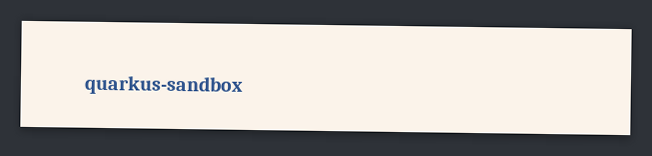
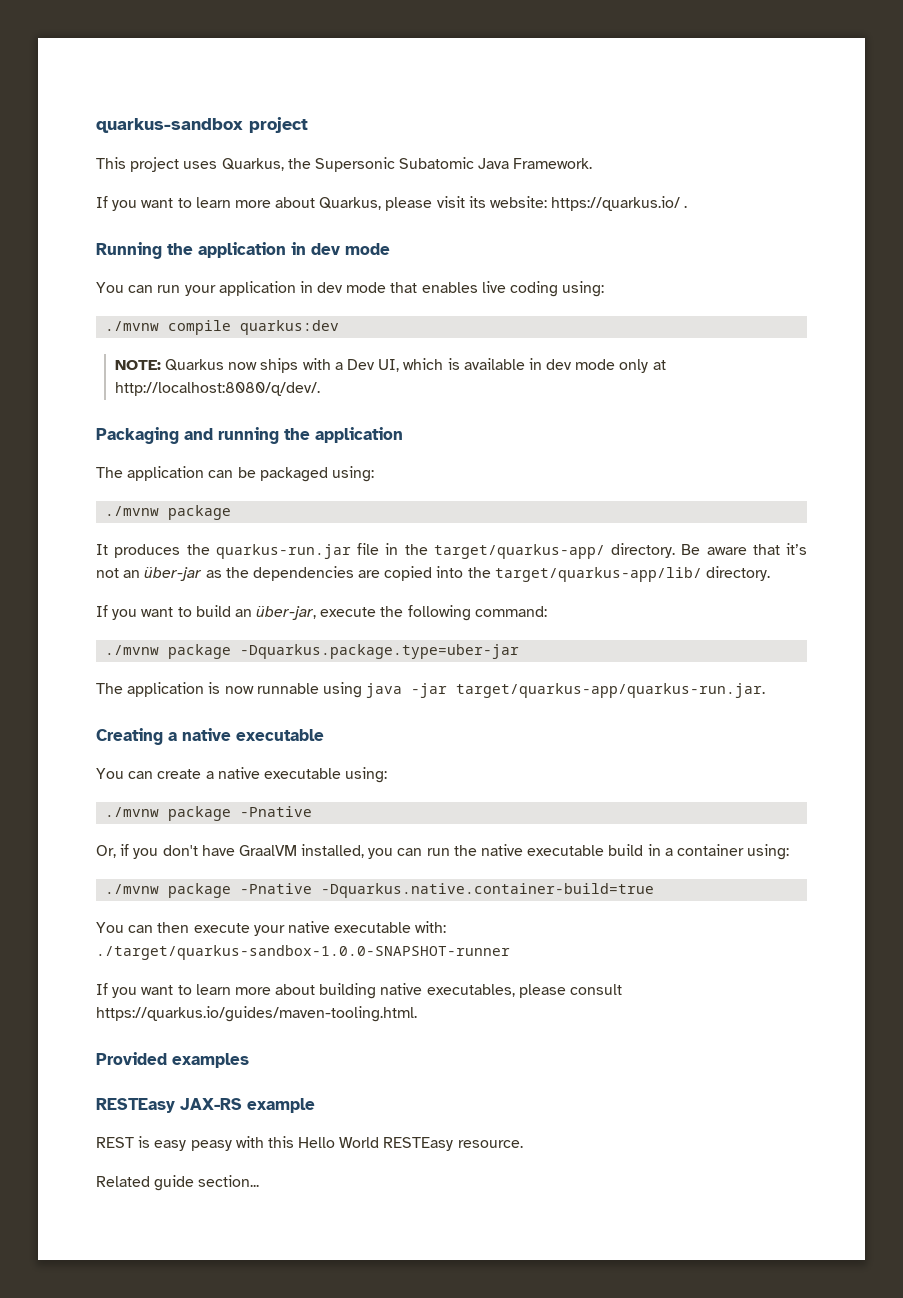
- quarkus-sandbox
+ quarkus-sandbox project
+ This project uses Quarkus, the Supersonic Subatomic Java Framework.
+ If you want to learn more about Quarkus, please visit its website: https://quarkus.io/ .
+ Running the application in dev mode
+ You can run your application in dev mode that enables live coding using:
+ ./mvnw compile quarkus:dev
+ NOTE: Quarkus now ships with a Dev UI, which is available in dev mode only at http://localhost:8080/q/dev/.
+ Packaging and running the application
+ The application can be packaged using:
+ ./mvnw package
+ It produces the quarkus-run.jar file in the target/quarkus-app/ directory. Be aware that it’s not an über-jar as the dependencies are copied into the target/quarkus-app/lib/ directory.
+ If you want to build an über-jar, execute the following command:
+ ./mvnw package -Dquarkus.package.type=uber-jar
+ The application is now runnable using java -jar target/quarkus-app/quarkus-run.jar.
+ Creating a native executable
+ You can create a native executable using:
+ ./mvnw package -Pnative
+ Or, if you don't have GraalVM installed, you can run the native executable build in a container using:
+ ./mvnw package -Pnative -Dquarkus.native.container-build=true
+ You can then execute your native executable with: ./target/quarkus-sandbox-1.0.0-SNAPSHOT-runner
+ If you want to learn more about building native executables, please consult https://quarkus.io/guides/maven-tooling.html.
+ Provided examples
+ RESTEasy JAX-RS example
+ REST is easy peasy with this Hello World RESTEasy resource.
+ Related guide section...

